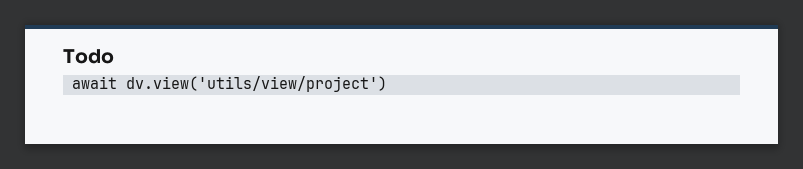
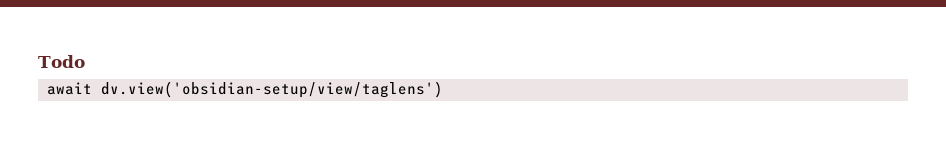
- await dv.view('utils/view/project')
+ await dv.view('obsidian-setup/view/taglens')

